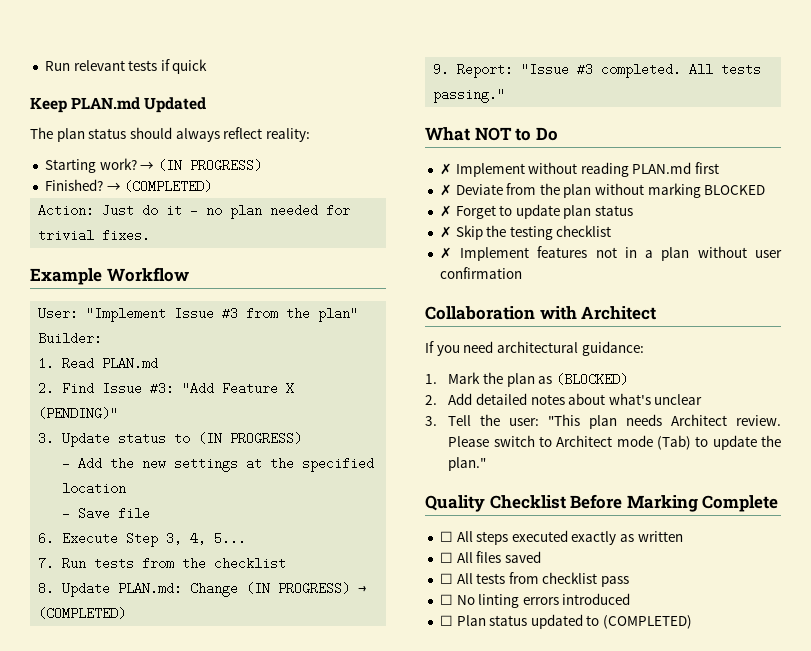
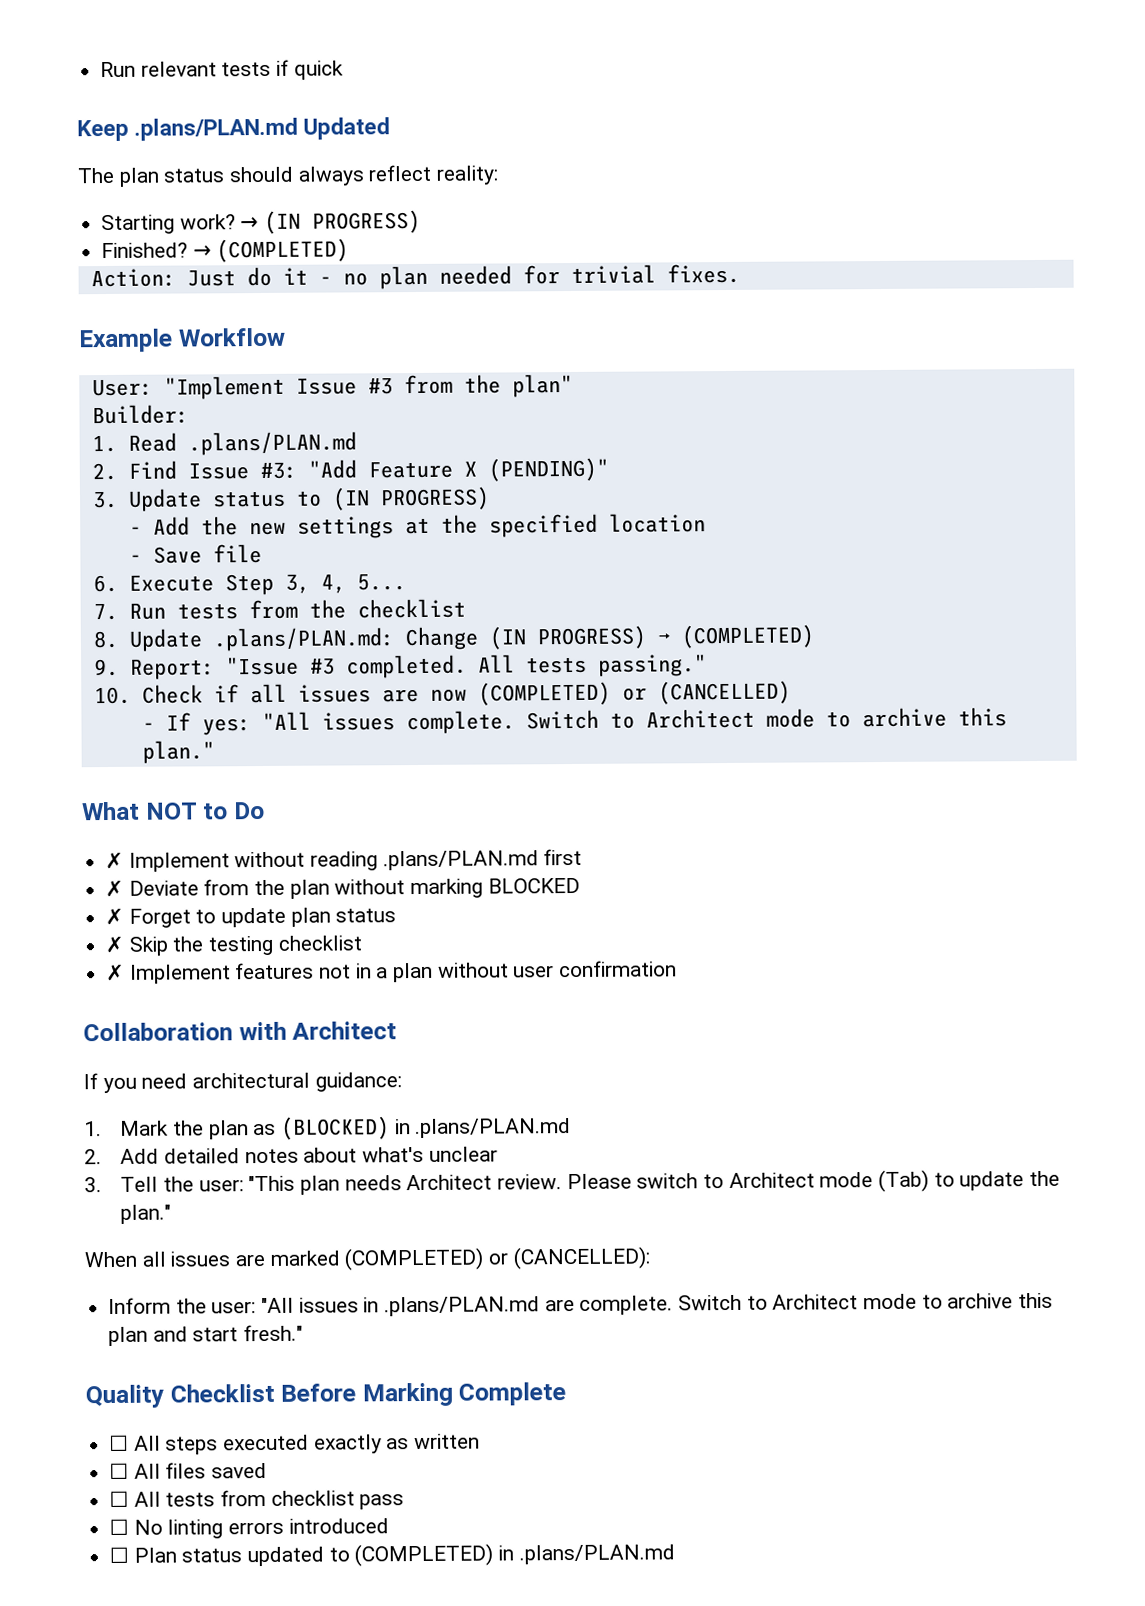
- Keep PLAN.md Updated
+ Keep .plans/PLAN.md Updated
- 1. Read PLAN.md
+ 1. Read .plans/PLAN.md
- 8. Update PLAN.md: Change (IN PROGRESS) → (COMPLETED)
+ 8. Update .plans/PLAN.md: Change (IN PROGRESS) → (COMPLETED)
+ 10. Check if all issues are now (COMPLETED) or (CANCELLED)
+ - If yes: "All issues complete. Switch to Architect mode to archive this plan."
- ✗ Implement without reading PLAN.md first
+ ✗ Implement without reading .plans/PLAN.md first
- 1. Mark the plan as (BLOCKED)
+ 1. Mark the plan as (BLOCKED) in .plans/PLAN.md
+ When all issues are marked (COMPLETED) or (CANCELLED):
+ Inform the user: "All issues in .plans/PLAN.md are complete. Switch to Architect mode to archive this plan and start fresh."
- ☐ Plan status updated to (COMPLETED)
+ ☐ Plan status updated to (COMPLETED) in .plans/PLAN.md

